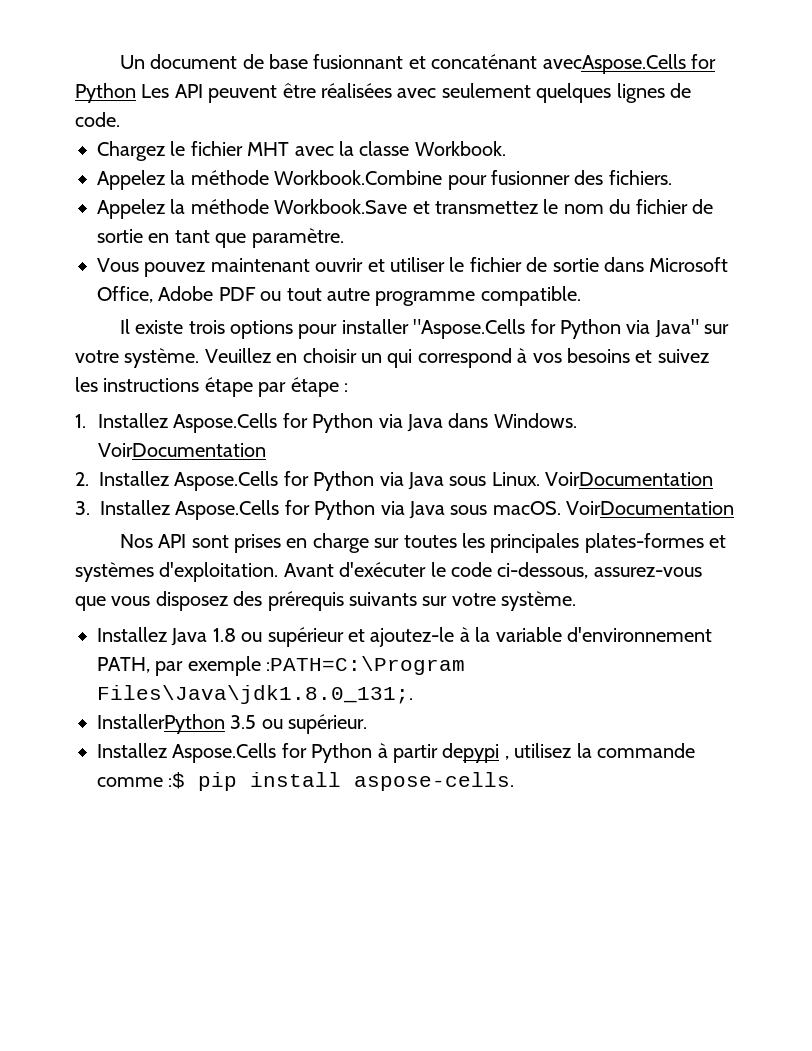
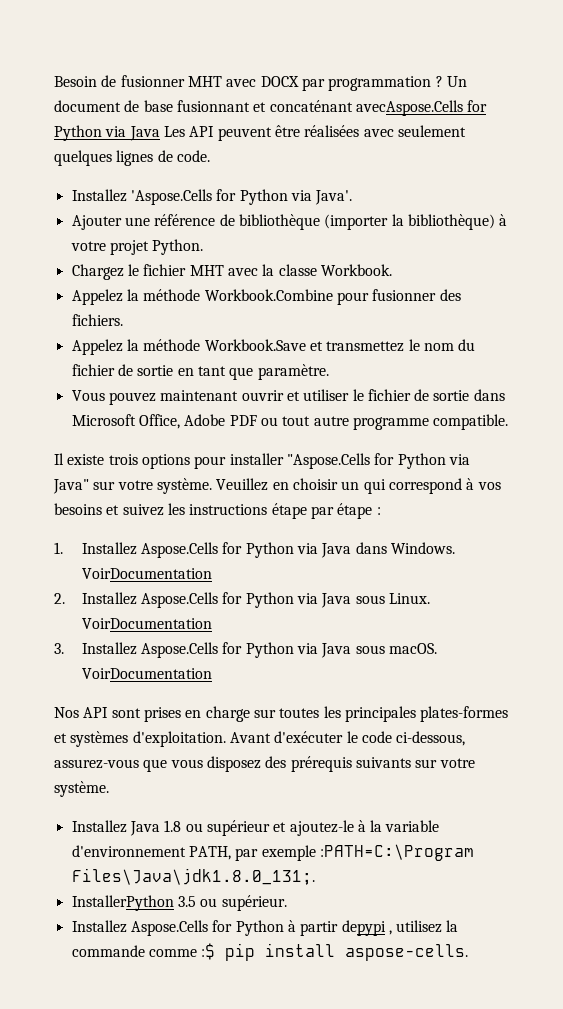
+ Besoin de fusionner MHT avec DOCX par programmation ?
- Un document de base fusionnant et concaténant avecAspose.Cells for Python Les API peuvent être réalisées avec seulement quelques lignes de code.
+ Un document de base fusionnant et concaténant avecAspose.Cells for Python via Java Les API peuvent être réalisées avec seulement quelques lignes de code.
+ Installez 'Aspose.Cells for Python via Java'.
+ Ajouter une référence de bibliothèque (importer la bibliothèque) à votre projet Python.

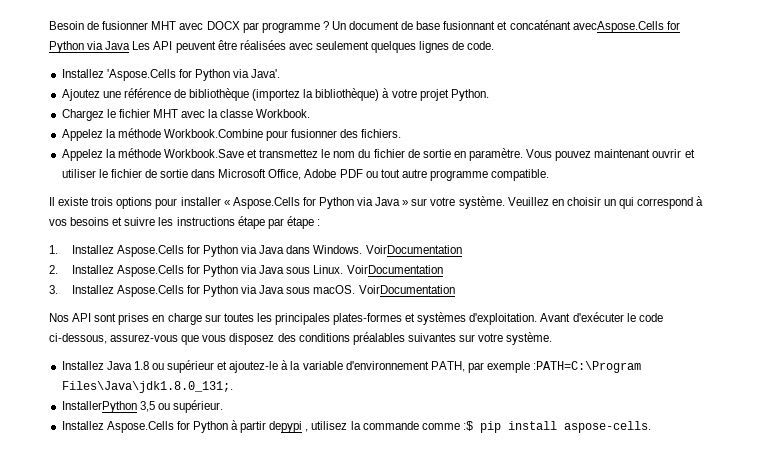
- Besoin de fusionner MHT avec DOCX par programmation ?
+ Besoin de fusionner MHT avec DOCX par programme ?
- Ajouter une référence de bibliothèque (importer la bibliothèque) à votre projet Python.
+ Ajoutez une référence de bibliothèque (importez la bibliothèque) à votre projet Python.
- Appelez la méthode Workbook.Save et transmettez le nom du fichier de sortie en tant que paramètre.
- Vous pouvez maintenant ouvrir et utiliser le fichier de sortie dans Microsoft Office, Adobe PDF ou tout autre programme compatible.
+ Appelez la méthode Workbook.Save et transmettez le nom du fichier de sortie en paramètre. Vous pouvez maintenant ouvrir et utiliser le fichier de sortie dans Microsoft Office, Adobe PDF ou tout autre programme compatible.
- Il existe trois options pour installer "Aspose.Cells for Python via Java" sur votre système.
+ Il existe trois options pour installer « Aspose.Cells for Python via Java » sur votre système.
- Veuillez en choisir un qui correspond à vos besoins et suivez les instructions étape par étape :
+ Veuillez en choisir un qui correspond à vos besoins et suivre les instructions étape par étape :
- Avant d'exécuter le code ci-dessous, assurez-vous que vous disposez des prérequis suivants sur votre système.
+ Avant d'exécuter le code ci-dessous, assurez-vous que vous disposez des conditions préalables suivantes sur votre système.
- InstallerPython 3.5 ou supérieur.
+ InstallerPython 3,5 ou supérieur.

